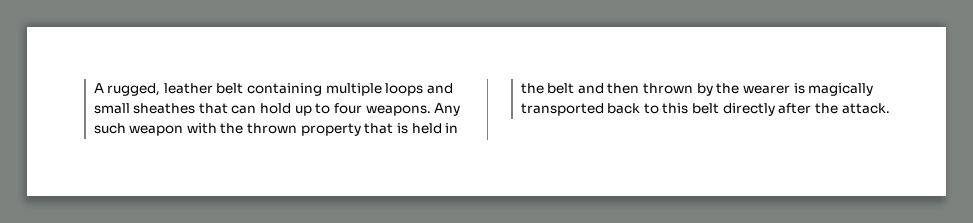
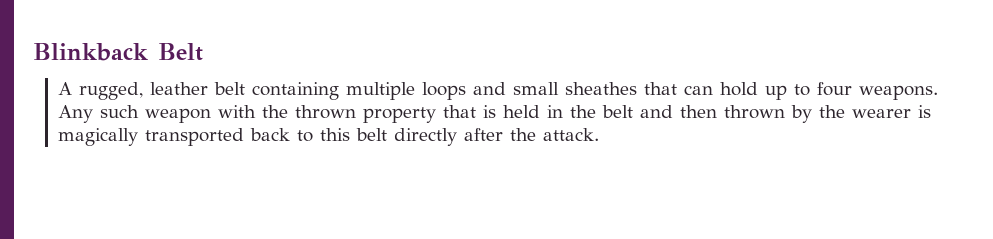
+ Blinkback Belt

